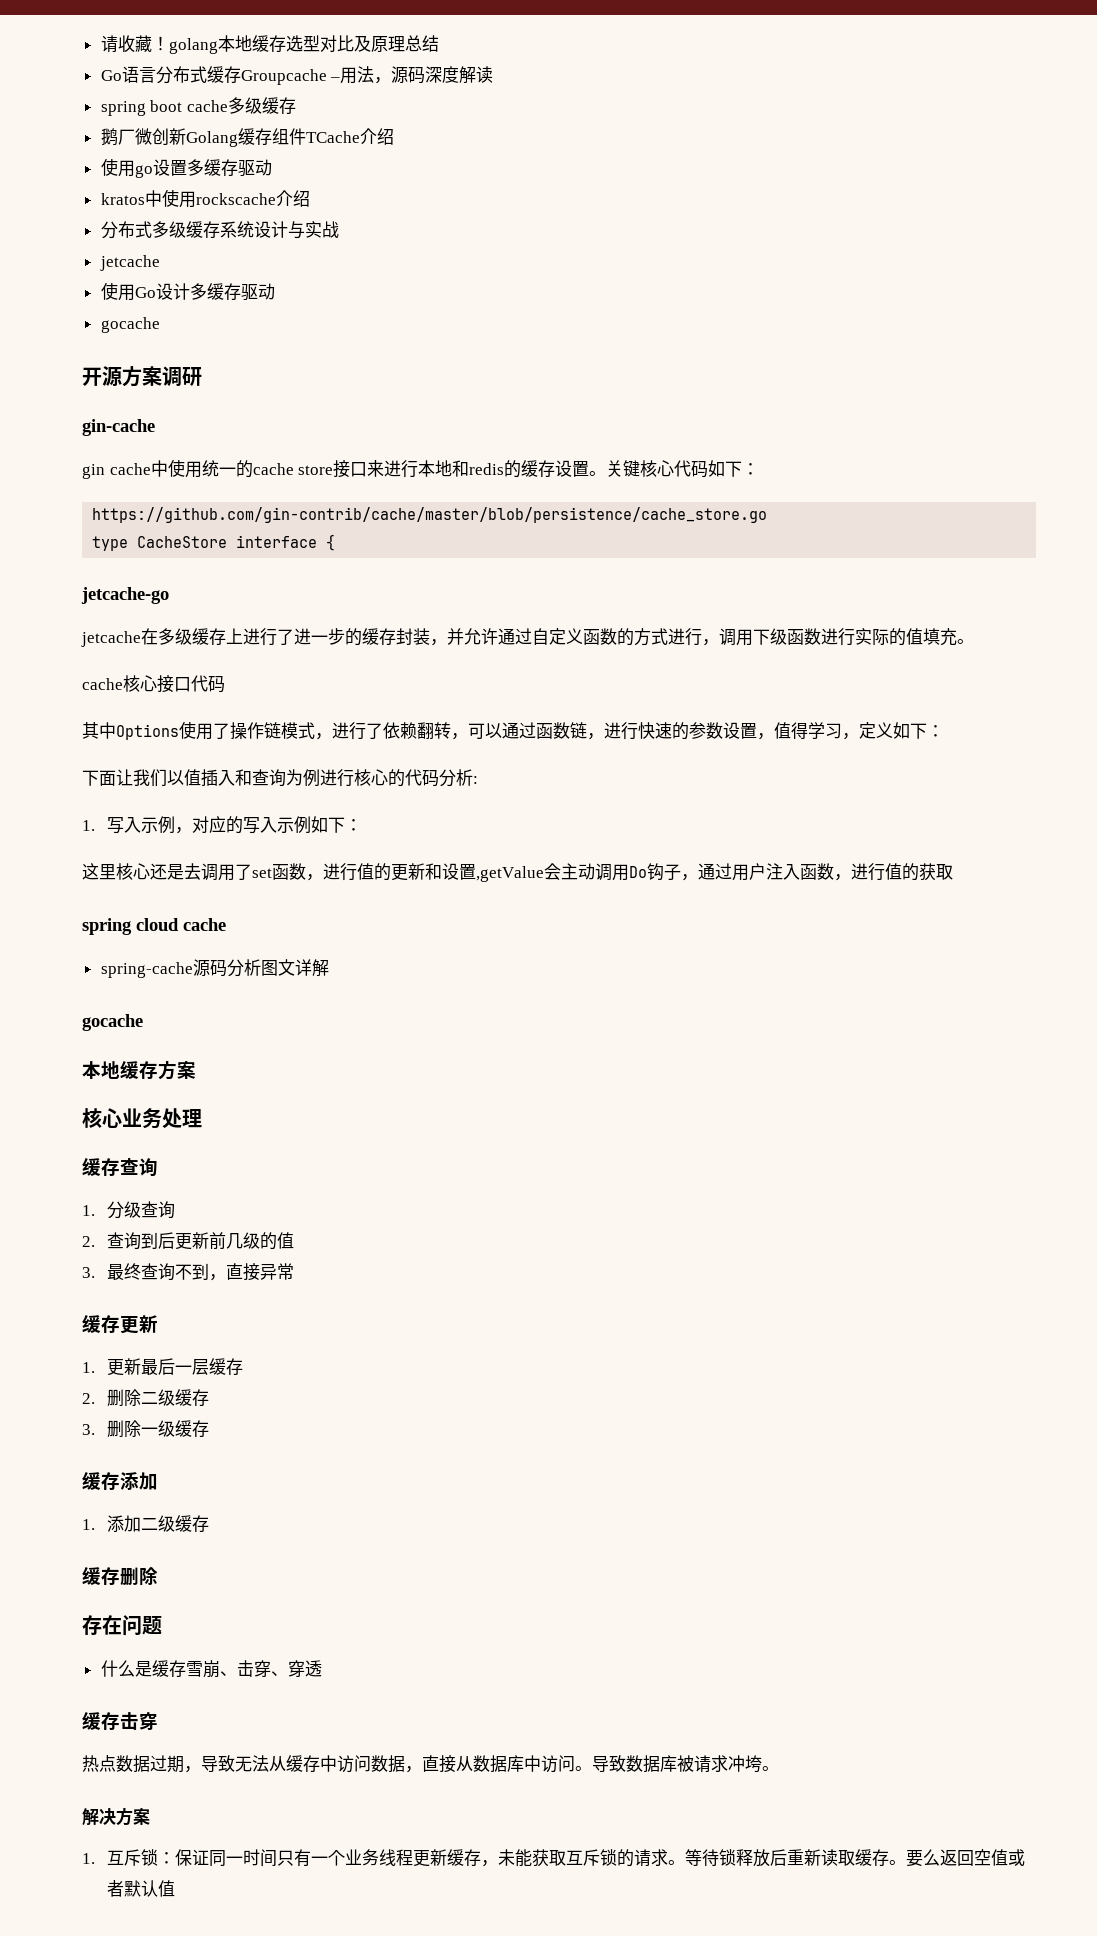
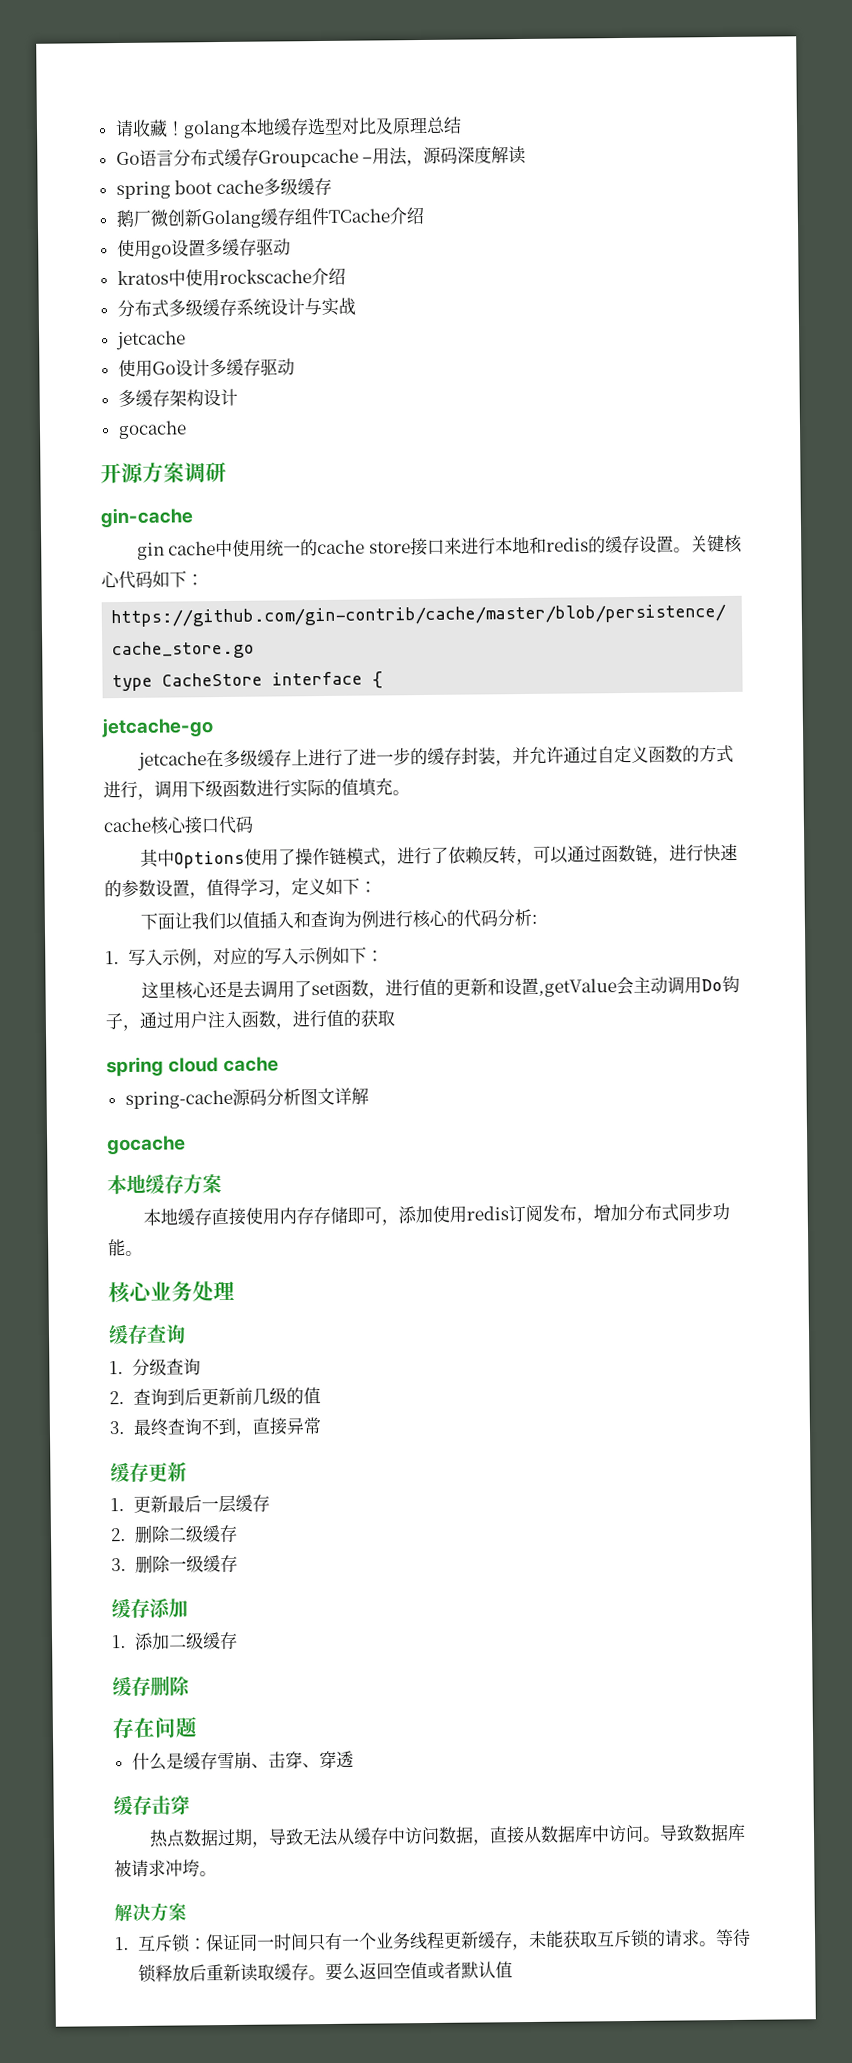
+ 多缓存架构设计
- 其中Options使用了操作链模式，进行了依赖翻转，可以通过函数链，进行快速的参数设置，值得学习，定义如下：
+ 其中Options使用了操作链模式，进行了依赖反转，可以通过函数链，进行快速的参数设置，值得学习，定义如下：
+ 本地缓存直接使用内存存储即可，添加使用redis订阅发布，增加分布式同步功能。

